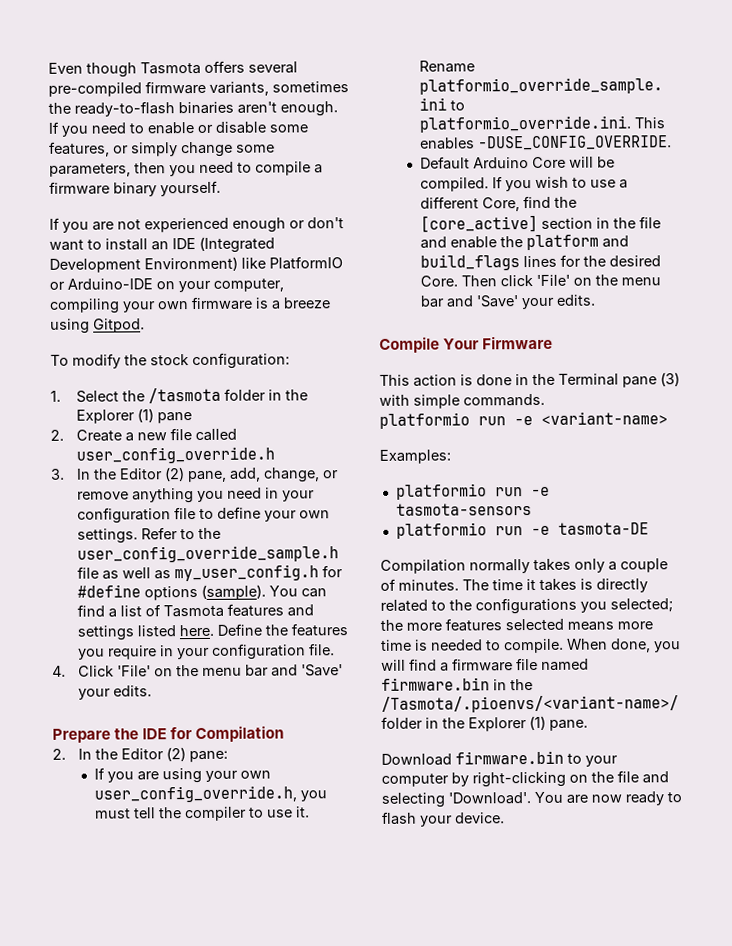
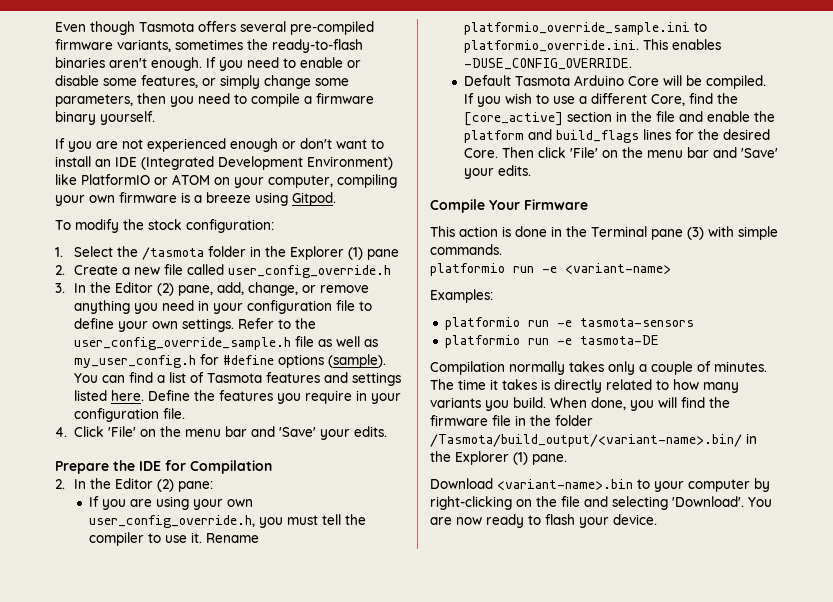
- If you are not experienced enough or don't want to install an IDE (Integrated Development Environment) like PlatformIO or Arduino-IDE on your computer, compiling your own firmware is a breeze using Gitpod.
+ If you are not experienced enough or don't want to install an IDE (Integrated Development Environment) like PlatformIO or ATOM on your computer, compiling your own firmware is a breeze using Gitpod.
- Default Arduino Core will be compiled.
+ Default Tasmota Arduino Core will be compiled.
- The time it takes is directly related to the configurations you selected; the more features selected means more time is needed to compile.
+ The time it takes is directly related to how many variants you build.
- When done, you will find a firmware file named firmware.bin in the /Tasmota/.pioenvs/<variant-name>/ folder in the Explorer (1) pane.
+ When done, you will find the firmware file in the folder /Tasmota/build_output/<variant-name>.bin/ in the Explorer (1) pane.
- Download firmware.bin to your computer by right-clicking on the file and selecting 'Download'.
+ Download <variant-name>.bin to your computer by right-clicking on the file and selecting 'Download'.

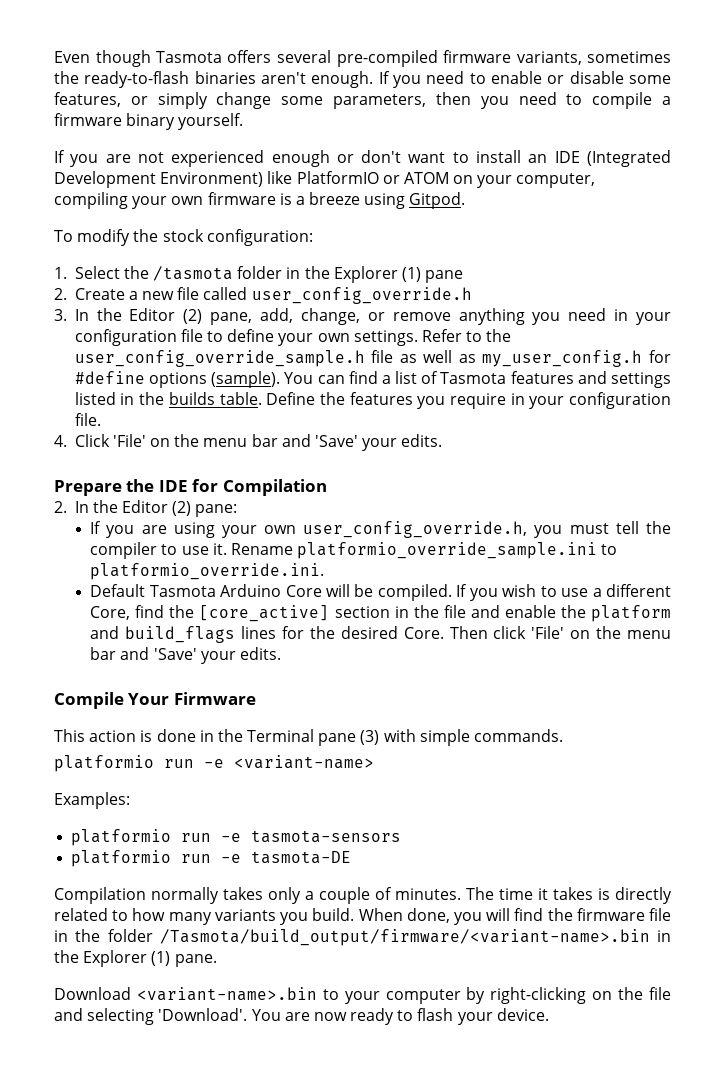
- You can find a list of Tasmota features and settings listed here.
+ You can find a list of Tasmota features and settings listed in the builds table.
- Rename platformio_override_sample.ini to platformio_override.ini. This enables -DUSE_CONFIG_OVERRIDE.
+ Rename platformio_override_sample.ini to platformio_override.ini.
- When done, you will find the firmware file in the folder /Tasmota/build_output/<variant-name>.bin/ in the Explorer (1) pane.
+ When done, you will find the firmware file in the folder /Tasmota/build_output/firmware/<variant-name>.bin in the Explorer (1) pane.

